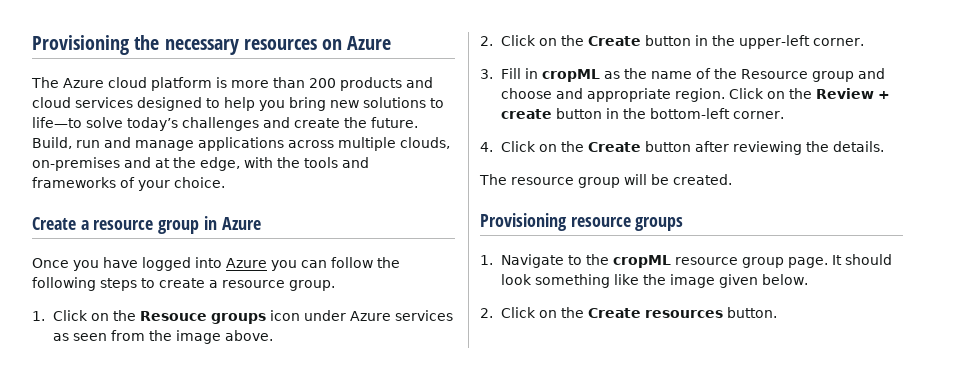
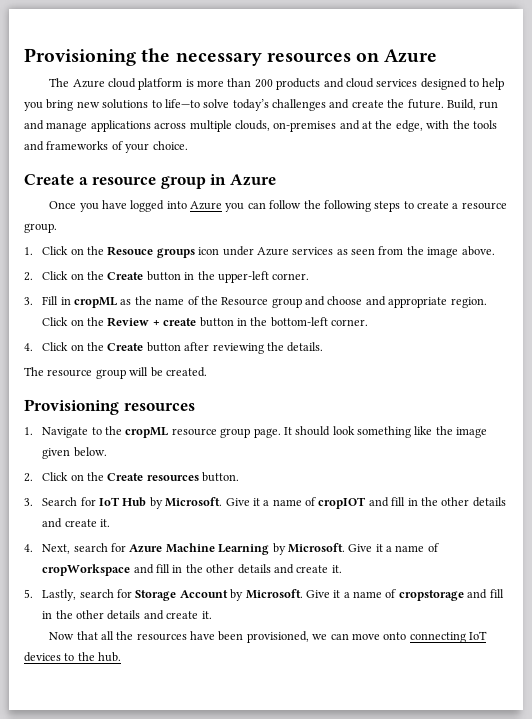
- Provisioning resource groups
+ Provisioning resources
+ 3. Search for IoT Hub by Microsoft. Give it a name of cropIOT and fill in the other details and create it.
+ 4. Next, search for Azure Machine Learning by Microsoft. Give it a name of cropWorkspace and fill in the other details and create it.
+ 5. Lastly, search for Storage Account by Microsoft. Give it a name of cropstorage and fill in the other details and create it.
+ Now that all the resources have been provisioned, we can move onto connecting IoT devices to the hub.

